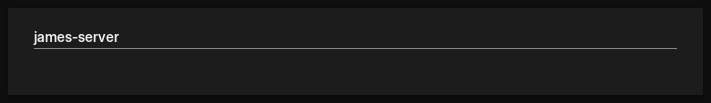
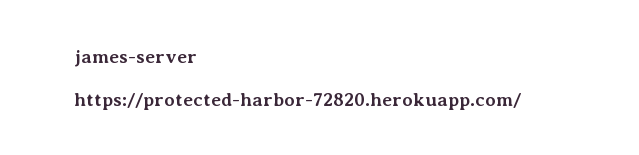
+ https://protected-harbor-72820.herokuapp.com/

